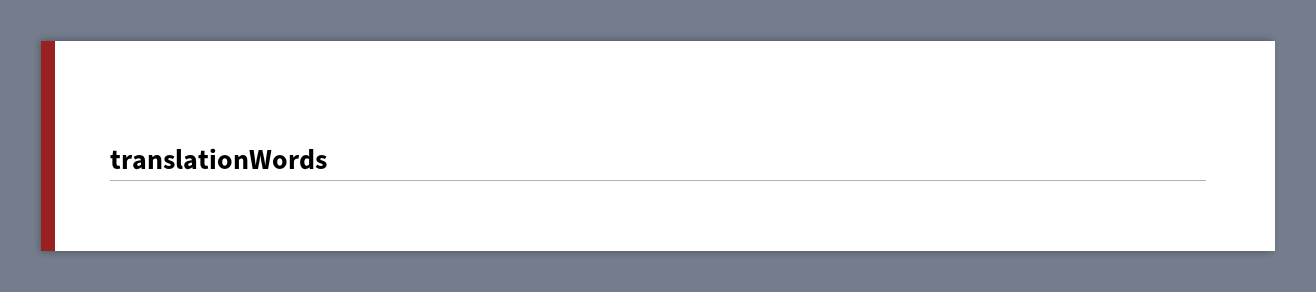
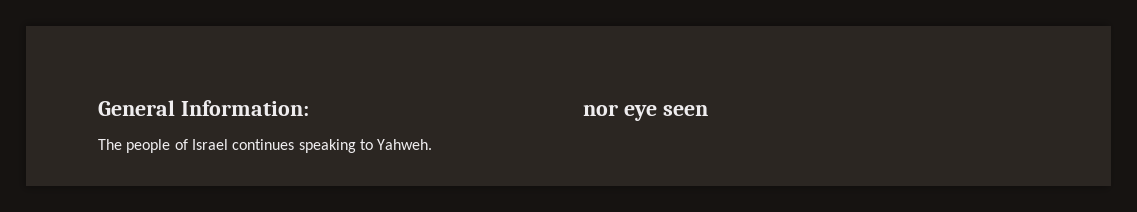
- translationWords
+ General Information:
+ The people of Israel continues speaking to Yahweh.
+ nor eye seen

